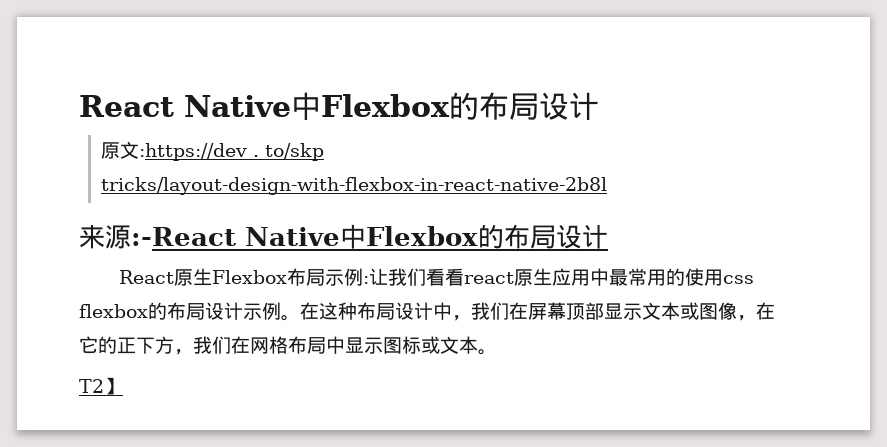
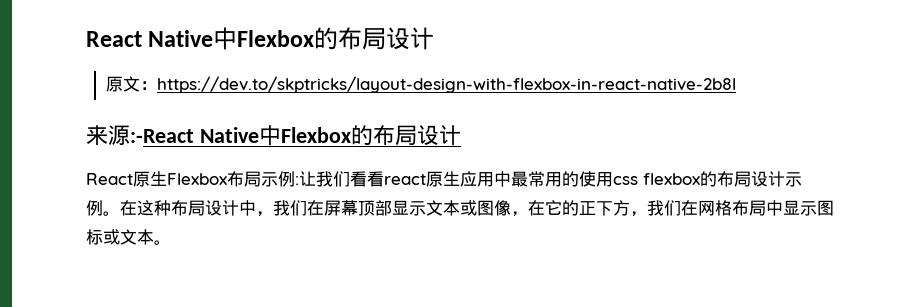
- 原文:https://dev . to/skp tricks/layout-design-with-flexbox-in-react-native-2b8l
+ 原文：https://dev.to/skptricks/layout-design-with-flexbox-in-react-native-2b8l
- T2】

